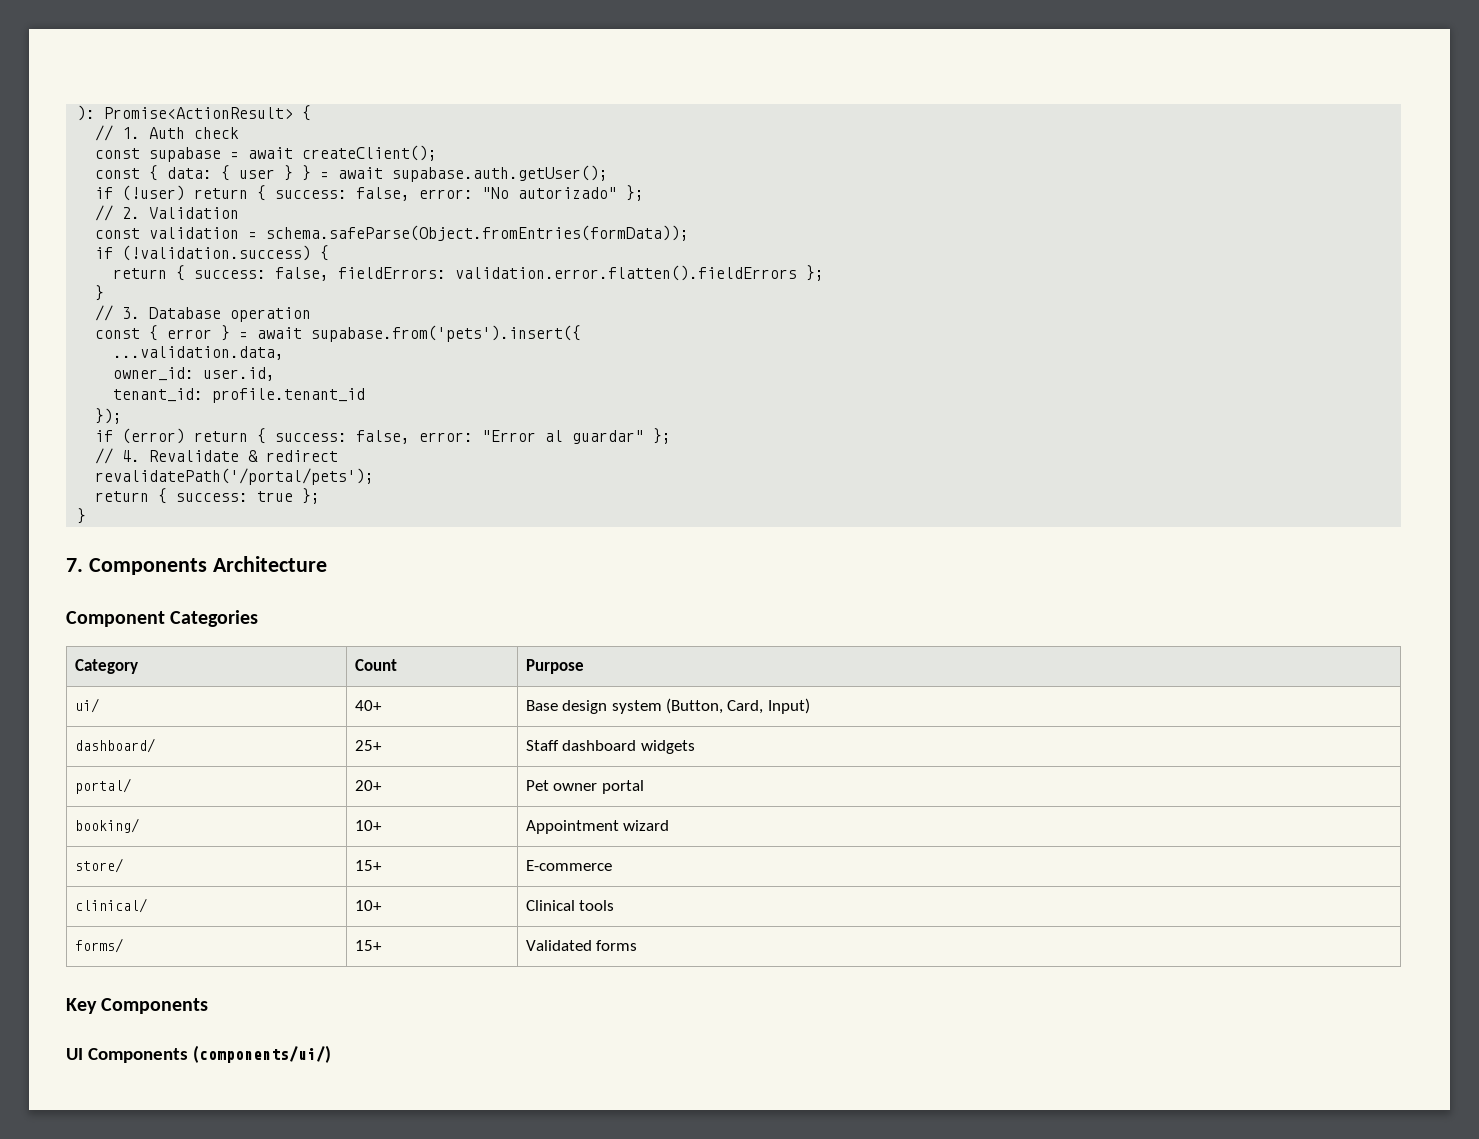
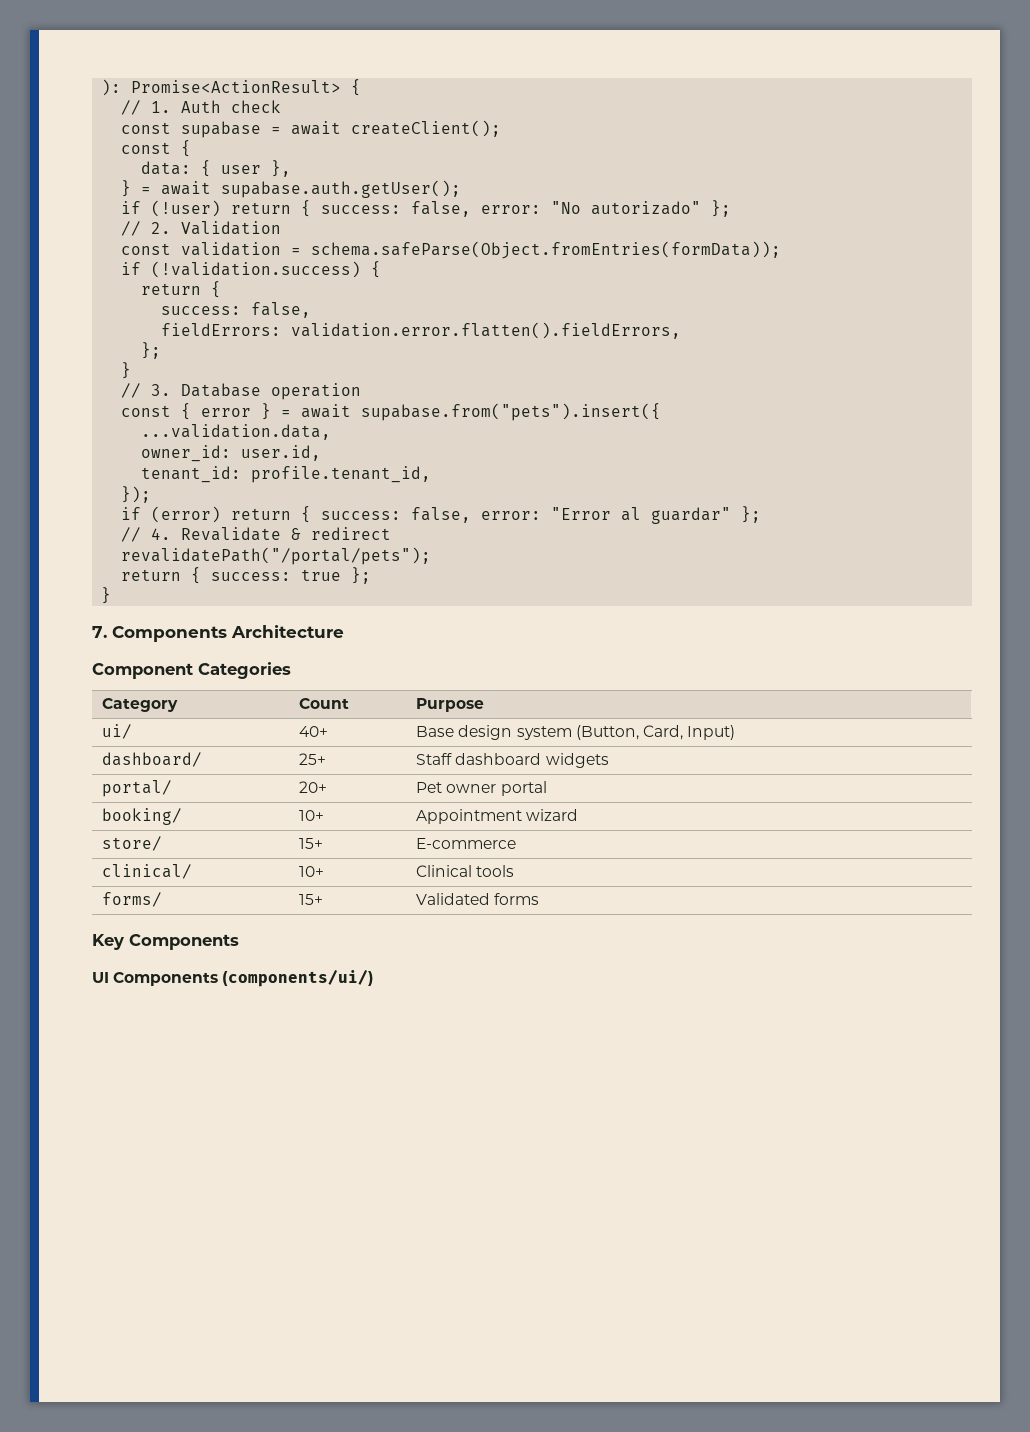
  const supabase = await createClient();
- const { data: { user } } = await supabase.auth.getUser();
+ const {
+ data: { user },
+ } = await supabase.auth.getUser();
  if (!validation.success) {
- return { success: false, fieldErrors: validation.error.flatten().fieldErrors };
+ return {
+ success: false,
+ fieldErrors: validation.error.flatten().fieldErrors,
+ };
- const { error } = await supabase.from('pets').insert({
+ const { error } = await supabase.from("pets").insert({
- tenant_id: profile.tenant_id
+ tenant_id: profile.tenant_id,
- revalidatePath('/portal/pets');
+ revalidatePath("/portal/pets");

